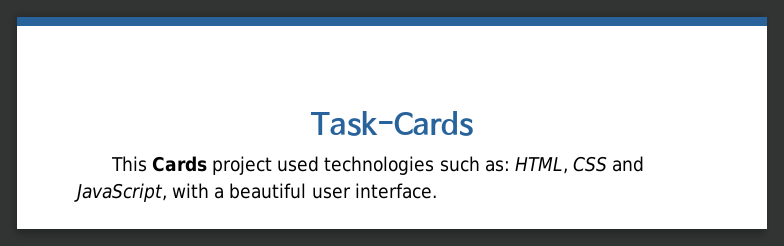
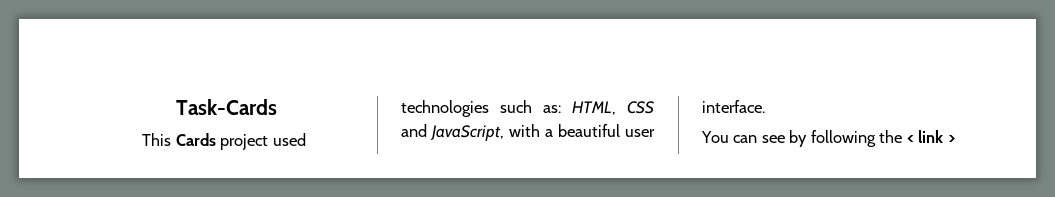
+ You can see by following the < link >

